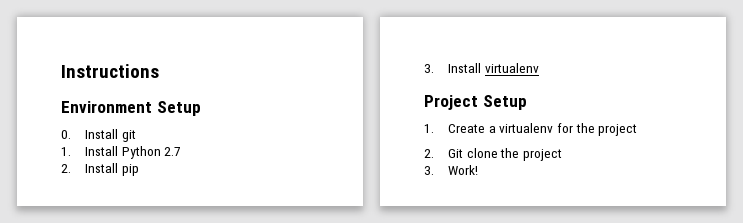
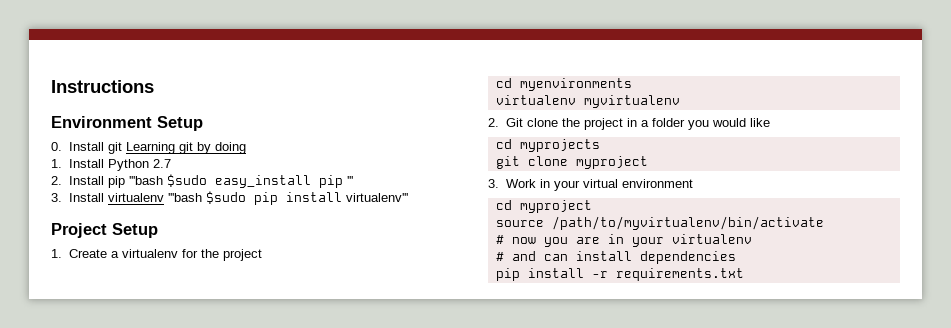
- 0. Install git
+ 0. Install git Learning git by doing
- 2. Install pip
- 3. Install virtualenv
+ 2. Install pip '''bash $sudo easy_install pip '''
+ 3. Install virtualenv '''bash $sudo pip install virtualenv'''
+ cd myenvironments
+ virtualenv myvirtualenv
- 2. Git clone the project
- 3. Work!
+ 2. Git clone the project in a folder you would like
+ cd myprojects
+ git clone myproject
+ 3. Work in your virtual environment
+ cd myproject
+ source /path/to/myvirtualenv/bin/activate
+ # now you are in your virtualenv
+ # and can install dependencies
+ pip install -r requirements.txt

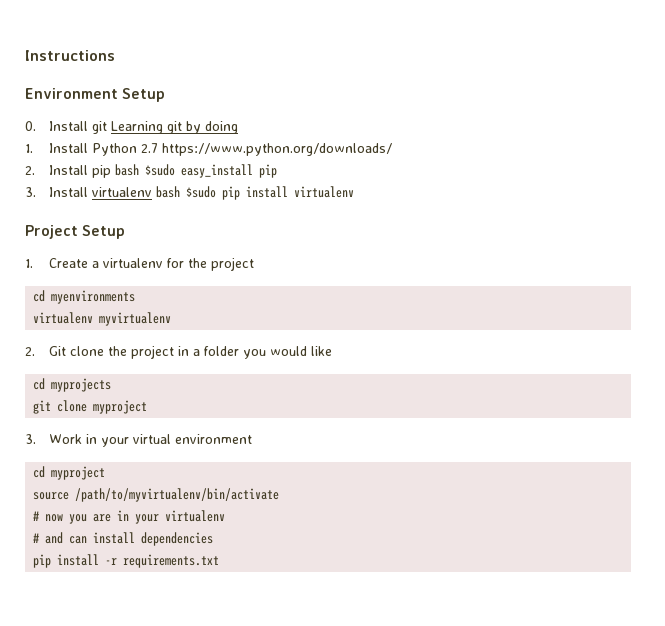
- 1. Install Python 2.7
+ 1. Install Python 2.7 https://www.python.org/downloads/
- 2. Install pip '''bash $sudo easy_install pip '''
+ 2. Install pip bash $sudo easy_install pip
- 3. Install virtualenv '''bash $sudo pip install virtualenv'''
+ 3. Install virtualenv bash $sudo pip install virtualenv

